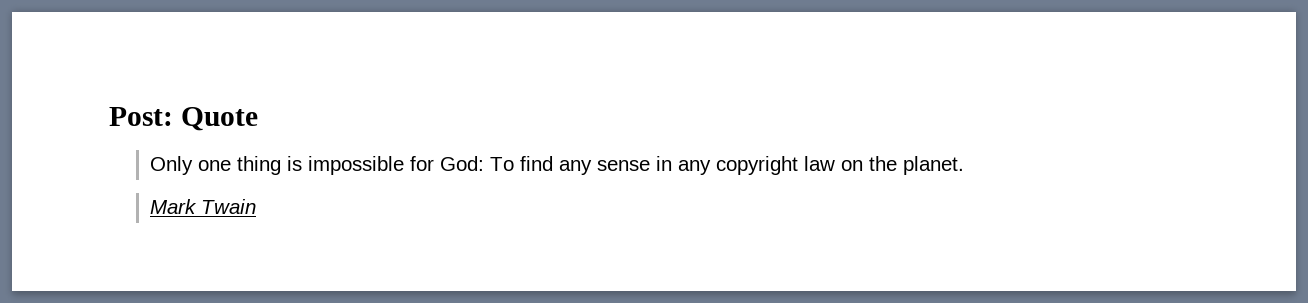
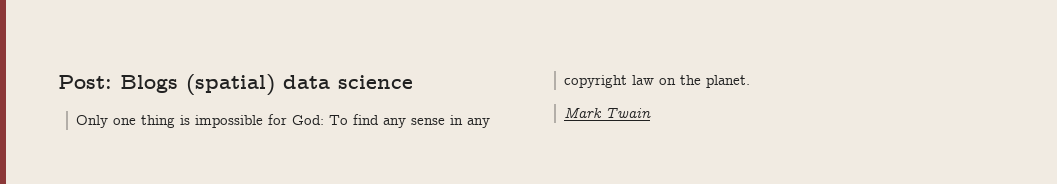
- Post: Quote
+ Post: Blogs (spatial) data science

